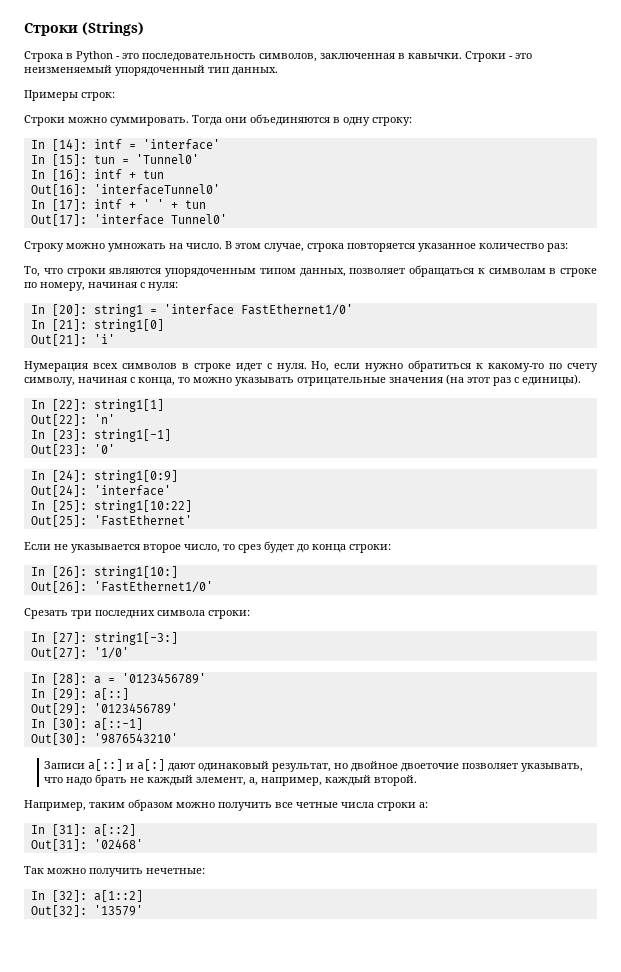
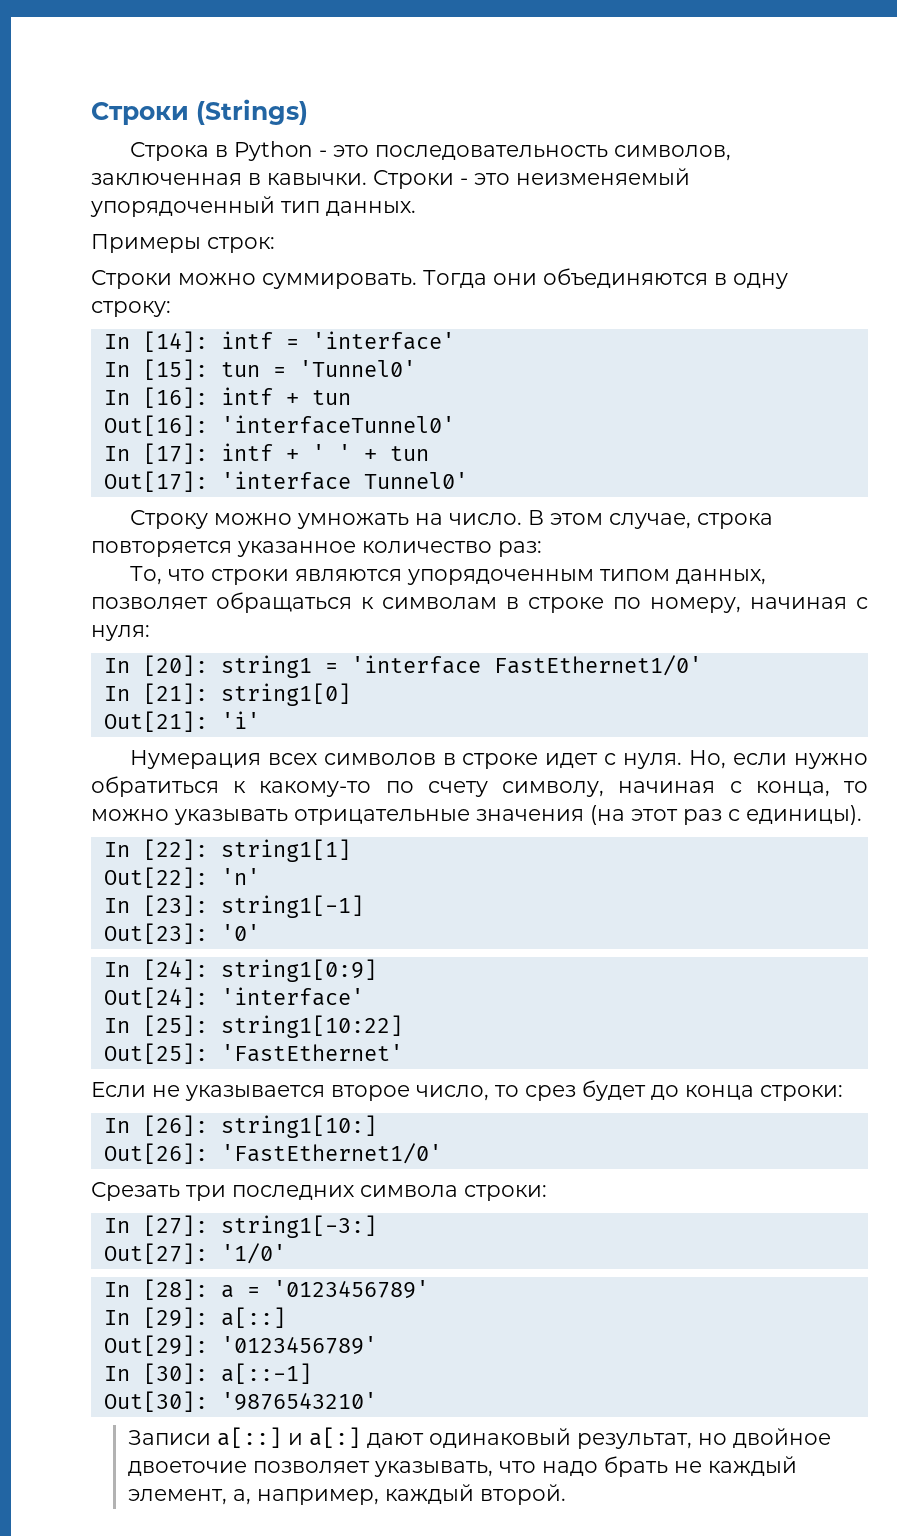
- Например, таким образом можно получить все четные числа строки a:
- In [31]: a[::2]
- Out[31]: '02468'
- Так можно получить нечетные:
- In [32]: a[1::2]
- Out[32]: '13579'

